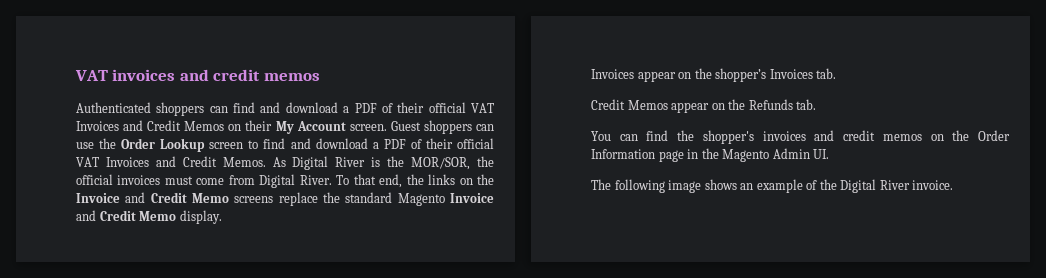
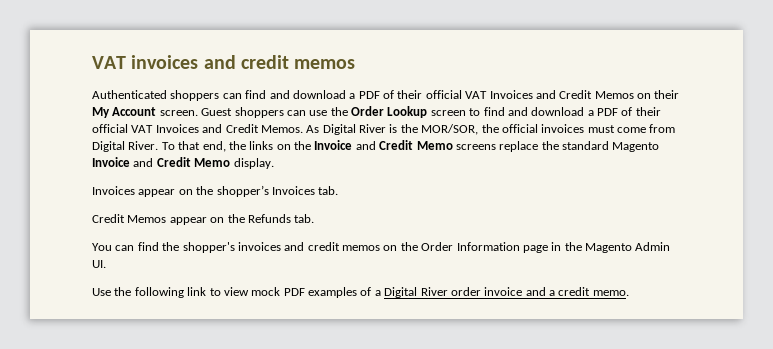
- The following image shows an example of the Digital River invoice.
+ Use the following link to view mock PDF examples of a Digital River order invoice and a credit memo.

